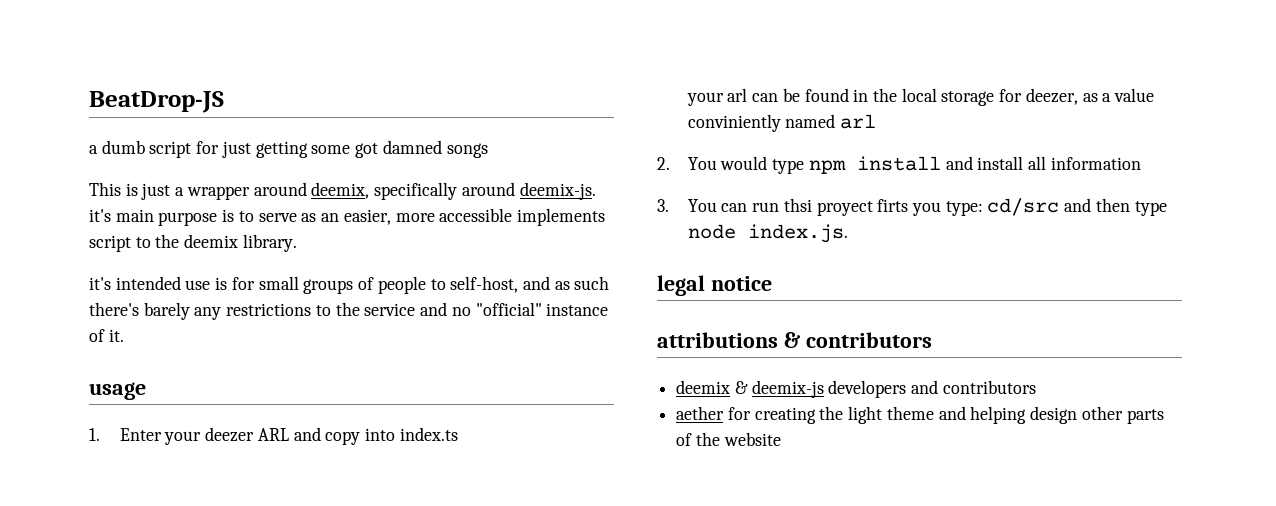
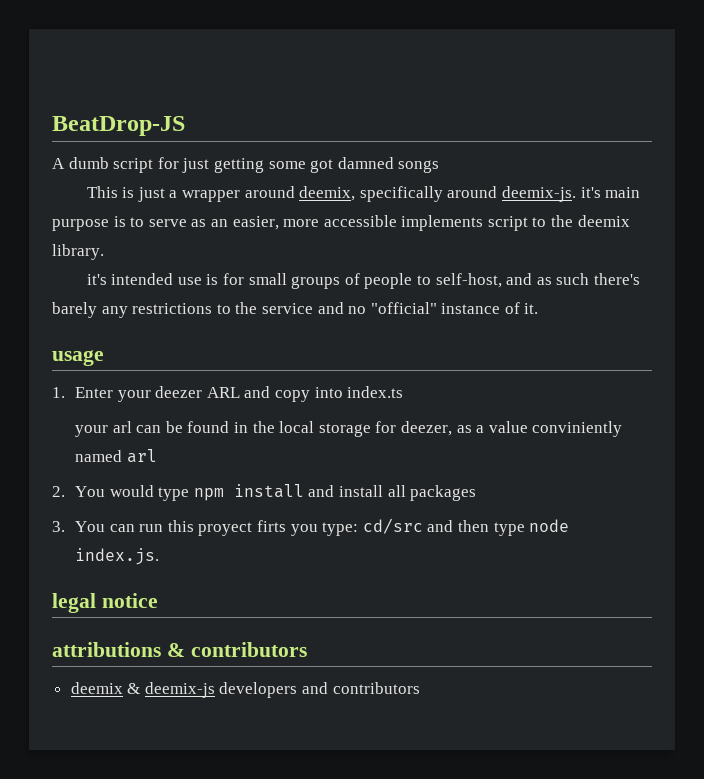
- a dumb script for just getting some got damned songs
+ A dumb script for just getting some got damned songs
- 2. You would type npm install and install all information
+ 2. You would type npm install and install all packages
- 3. You can run thsi proyect firts you type: cd/src and then type node index.js.
+ 3. You can run this proyect firts you type: cd/src and then type node index.js.
- aether for creating the light theme and helping design other parts of the website

